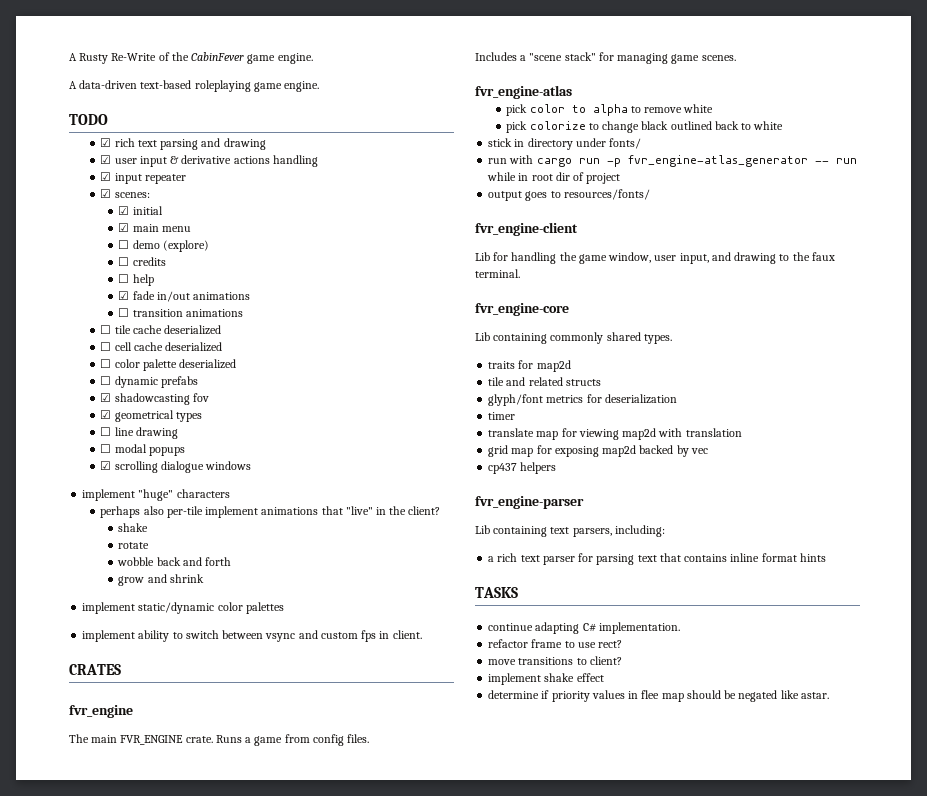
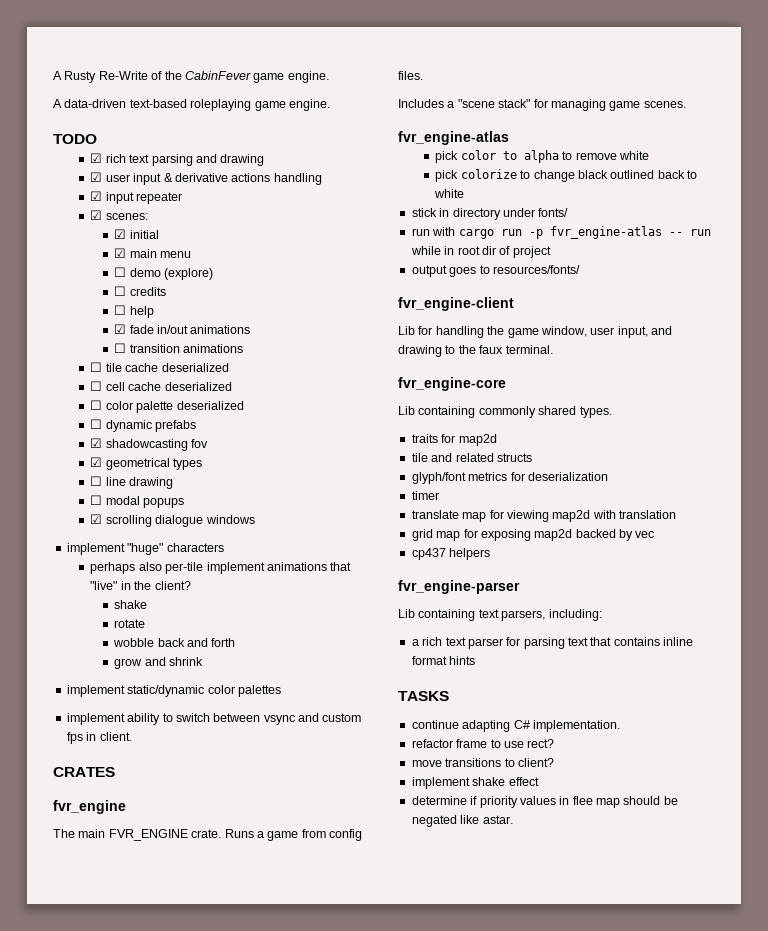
- run with cargo run -p fvr_engine-atlas_generator -- run while in root dir of project
+ run with cargo run -p fvr_engine-atlas -- run while in root dir of project

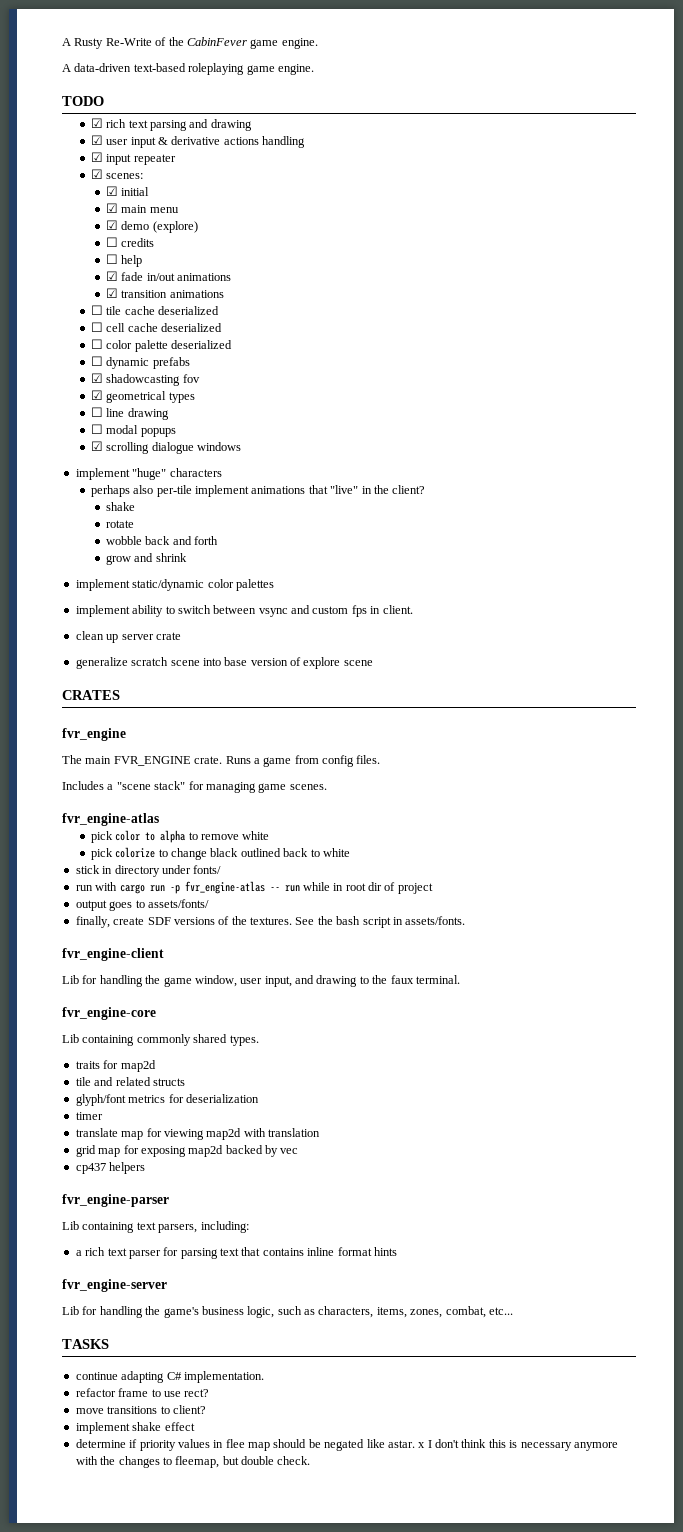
- ☐ demo (explore)
+ ☑ demo (explore)
- ☐ transition animations
+ ☑ transition animations
+ clean up server crate
+ generalize scratch scene into base version of explore scene
- output goes to resources/fonts/
+ output goes to assets/fonts/
+ finally, create SDF versions of the textures. See the bash script in assets/fonts.
+ fvr_engine-server
+ Lib for handling the game's business logic, such as characters, items, zones, combat, etc...
- determine if priority values in flee map should be negated like astar.
+ determine if priority values in flee map should be negated like astar. x I don't think this is necessary anymore with the changes to fleemap, but double check.

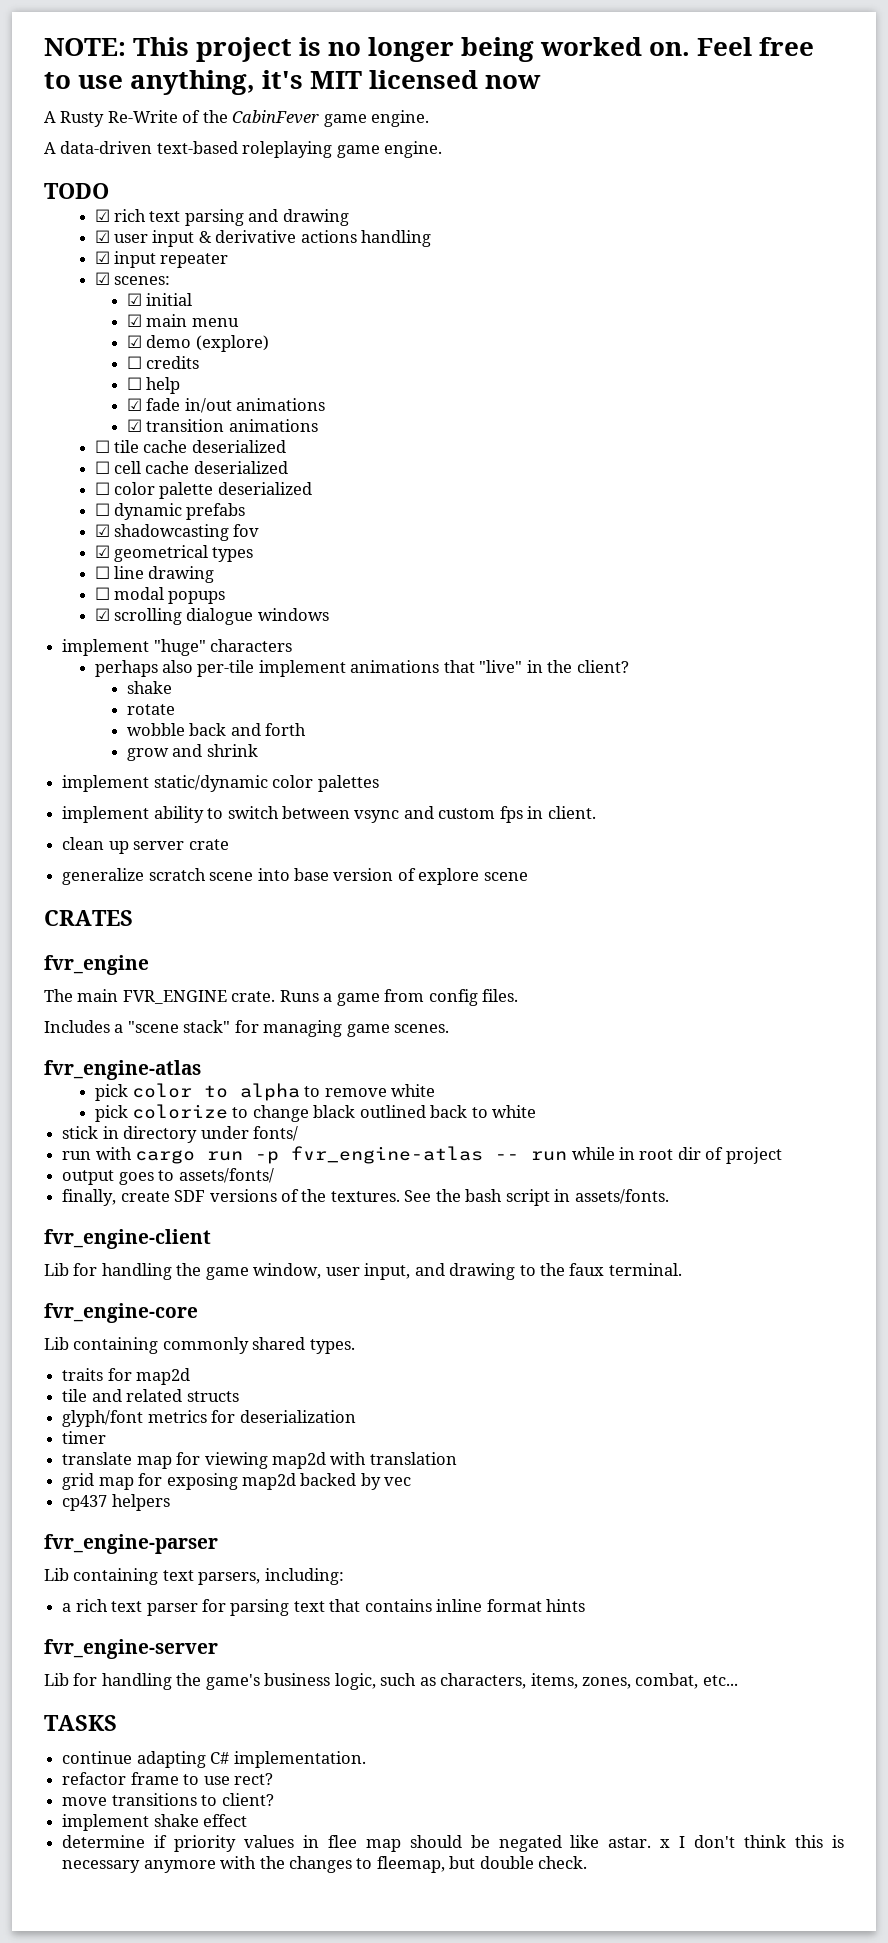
+ NOTE: This project is no longer being worked on. Feel free to use anything, it's MIT licensed now

